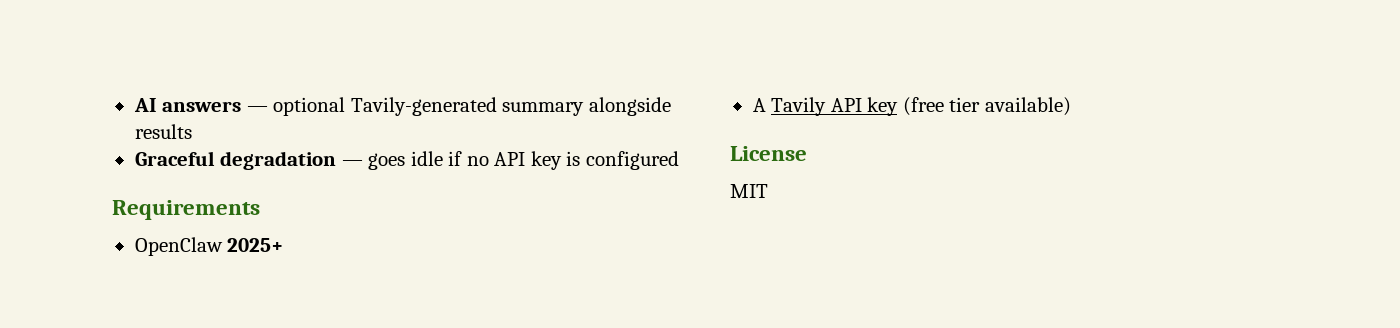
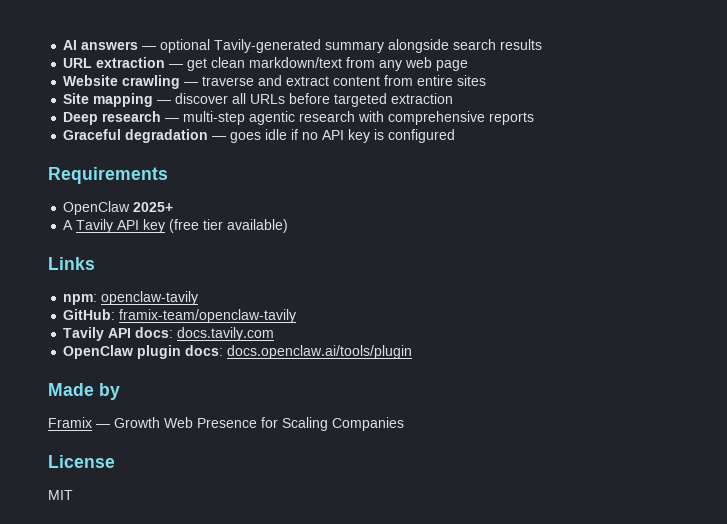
- AI answers — optional Tavily-generated summary alongside results
+ AI answers — optional Tavily-generated summary alongside search results
+ URL extraction — get clean markdown/text from any web page
+ Website crawling — traverse and extract content from entire sites
+ Site mapping — discover all URLs before targeted extraction
+ Deep research — multi-step agentic research with comprehensive reports
+ Links
+ npm: openclaw-tavily
+ GitHub: framix-team/openclaw-tavily
+ Tavily API docs: docs.tavily.com
+ OpenClaw plugin docs: docs.openclaw.ai/tools/plugin
+ Made by
+ Framix — Growth Web Presence for Scaling Companies

